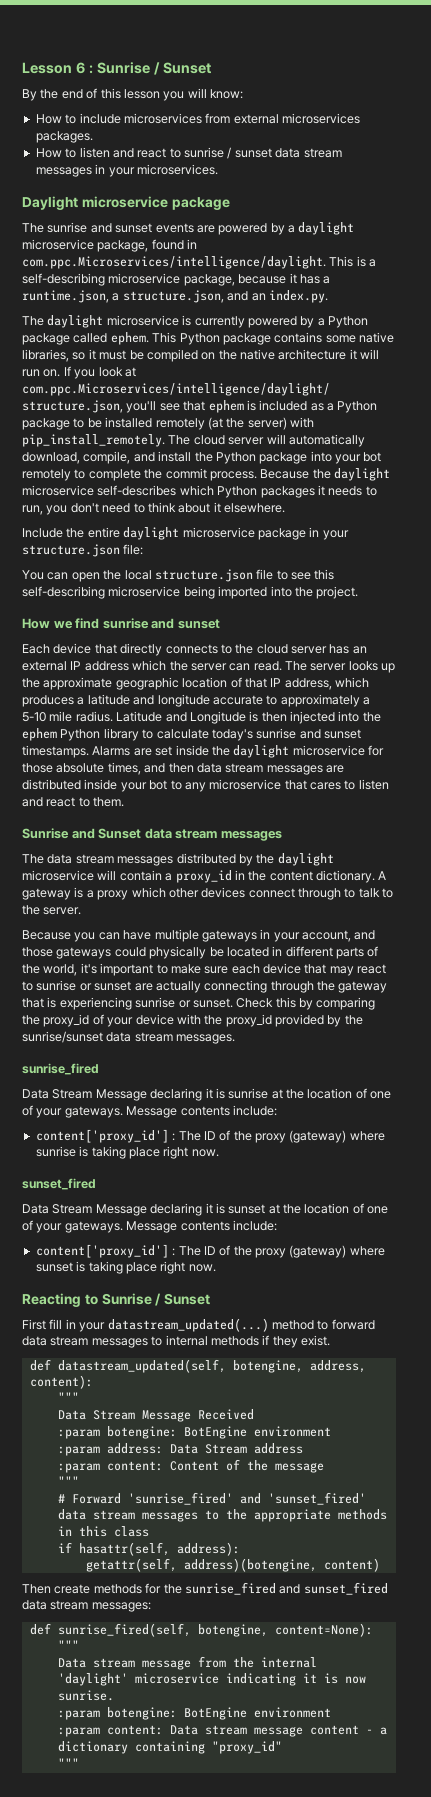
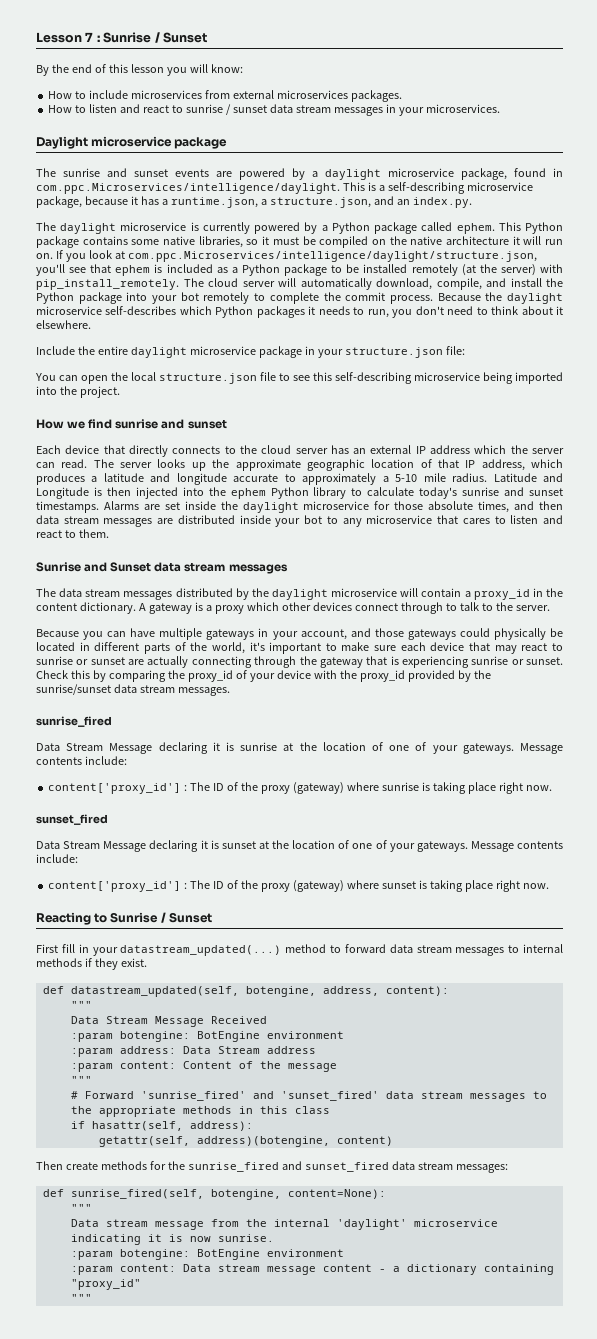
- Lesson 6 : Sunrise / Sunset
+ Lesson 7 : Sunrise / Sunset

